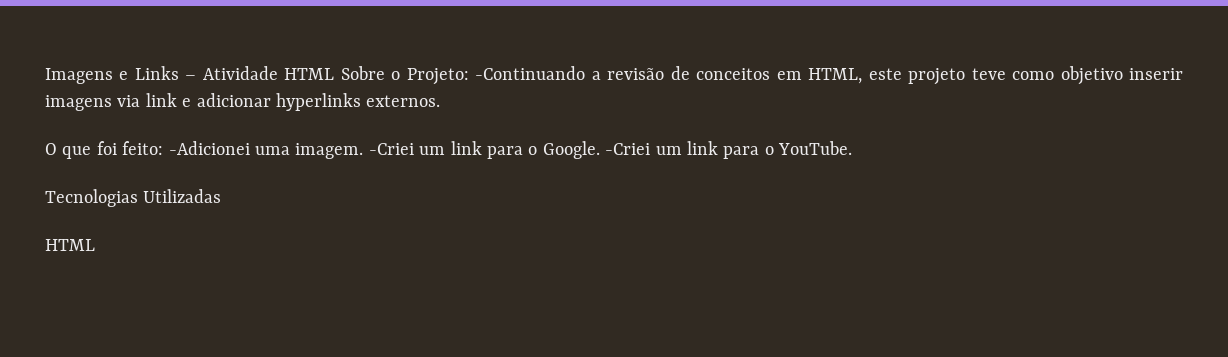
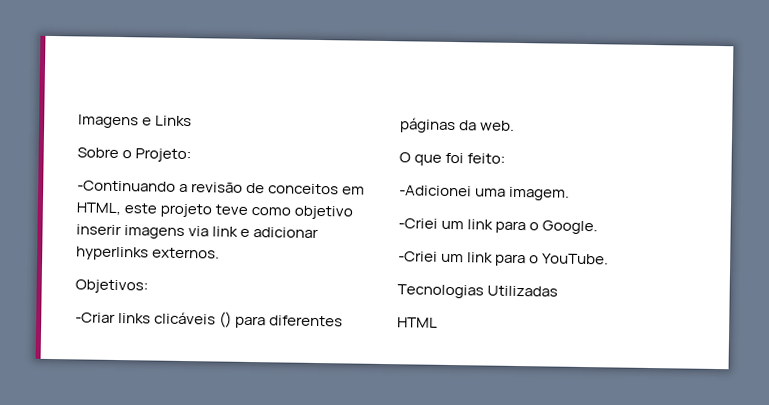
- Imagens e Links – Atividade HTML Sobre o Projeto: -Continuando a revisão de conceitos em HTML, este projeto teve como objetivo inserir imagens via link e adicionar hyperlinks externos.
+ Imagens e Links
+ Sobre o Projeto:
+ -Continuando a revisão de conceitos em HTML, este projeto teve como objetivo inserir imagens via link e adicionar hyperlinks externos.
+ Objetivos:
+ -Criar links clicáveis () para diferentes páginas da web.
- O que foi feito: -Adicionei uma imagem. -Criei um link para o Google. -Criei um link para o YouTube.
+ O que foi feito:
+ -Adicionei uma imagem.
+ -Criei um link para o Google.
+ -Criei um link para o YouTube.

